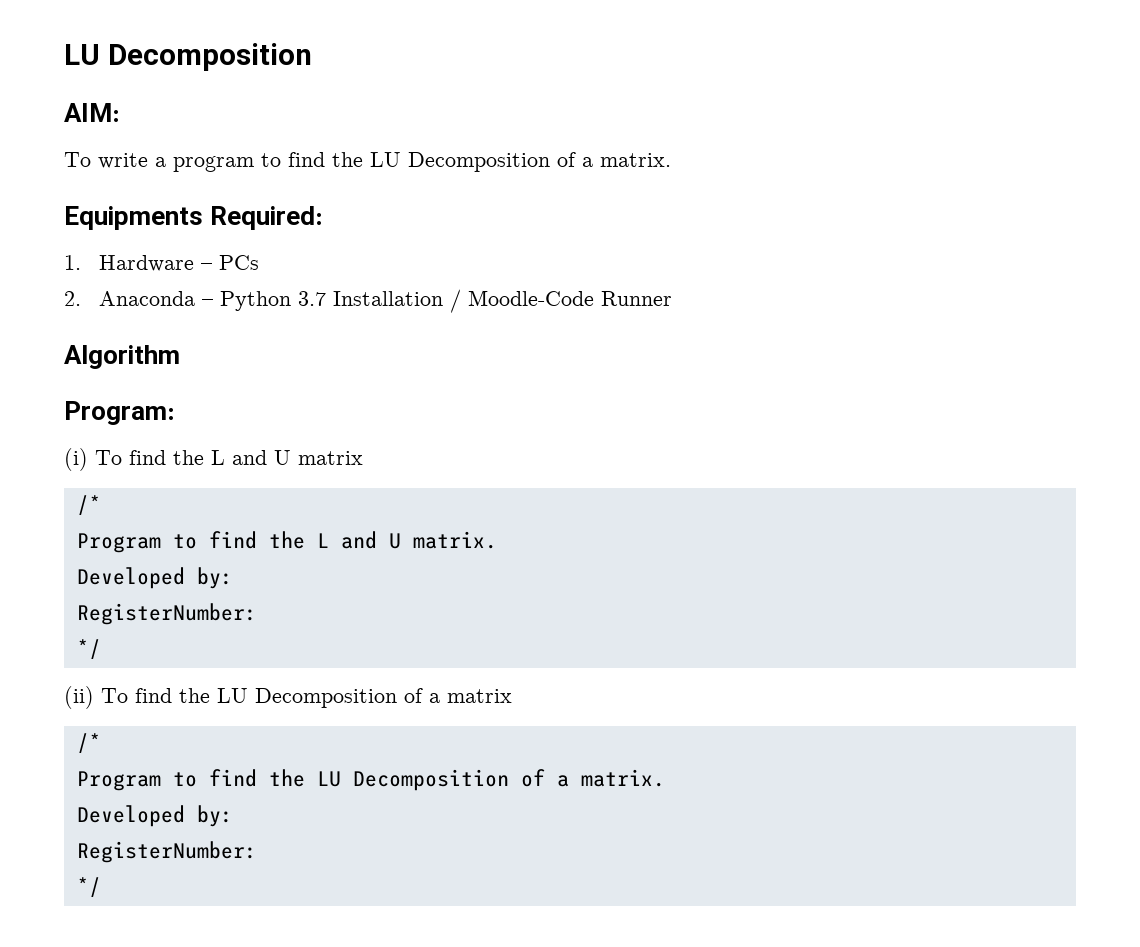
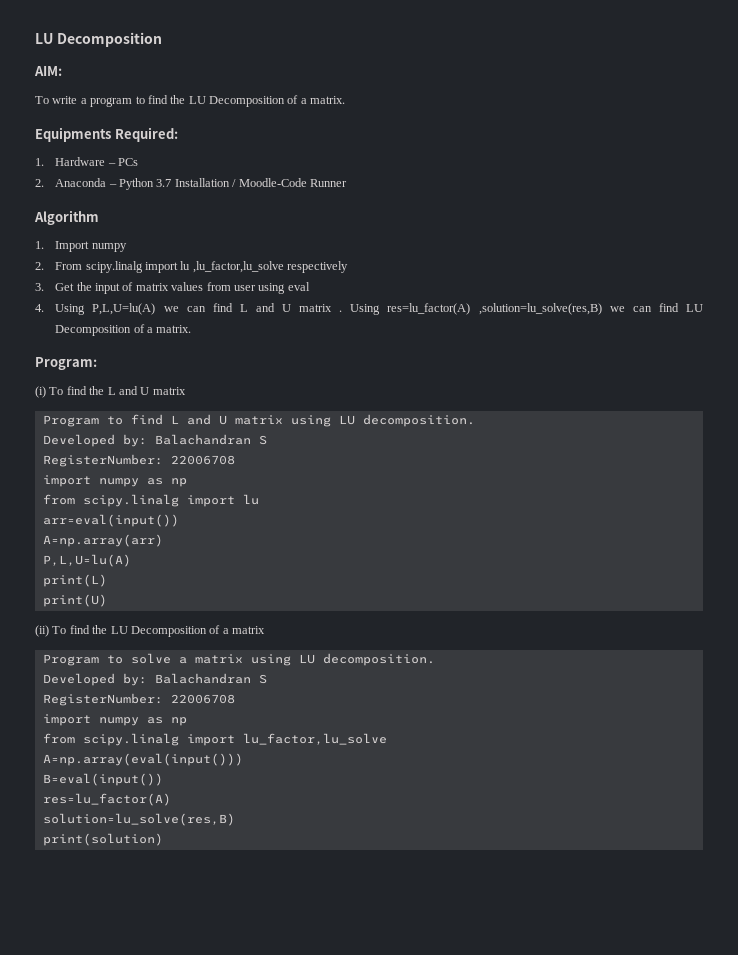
+ 1. Import numpy
+ 2. From scipy.linalg import lu ,lu_factor,lu_solve respectively
+ 3. Get the input of matrix values from user using eval
+ 4. Using P,L,U=lu(A) we can find L and U matrix . Using res=lu_factor(A) ,solution=lu_solve(res,B) we can find LU Decomposition of a matrix.
  (i) To find the L and U matrix
- /*
- Program to find the L and U matrix.
- Developed by:
- RegisterNumber:
- */
+ Program to find L and U matrix using LU decomposition.
+ Developed by: Balachandran S
+ RegisterNumber: 22006708
+ import numpy as np
+ from scipy.linalg import lu
+ arr=eval(input())
+ A=np.array(arr)
+ P,L,U=lu(A)
+ print(L)
+ print(U)
  (ii) To find the LU Decomposition of a matrix
- /*
- Program to find the LU Decomposition of a matrix.
- Developed by:
- RegisterNumber:
- */
+ Program to solve a matrix using LU decomposition.
+ Developed by: Balachandran S
+ RegisterNumber: 22006708
+ import numpy as np
+ from scipy.linalg import lu_factor,lu_solve
+ A=np.array(eval(input()))
+ B=eval(input())
+ res=lu_factor(A)
+ solution=lu_solve(res,B)
+ print(solution)

